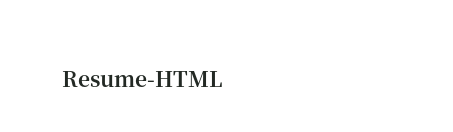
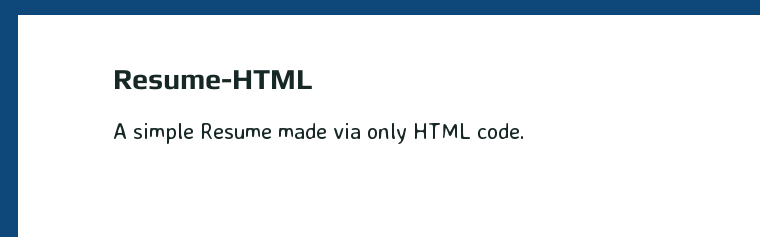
+ A simple Resume made via only HTML code.

